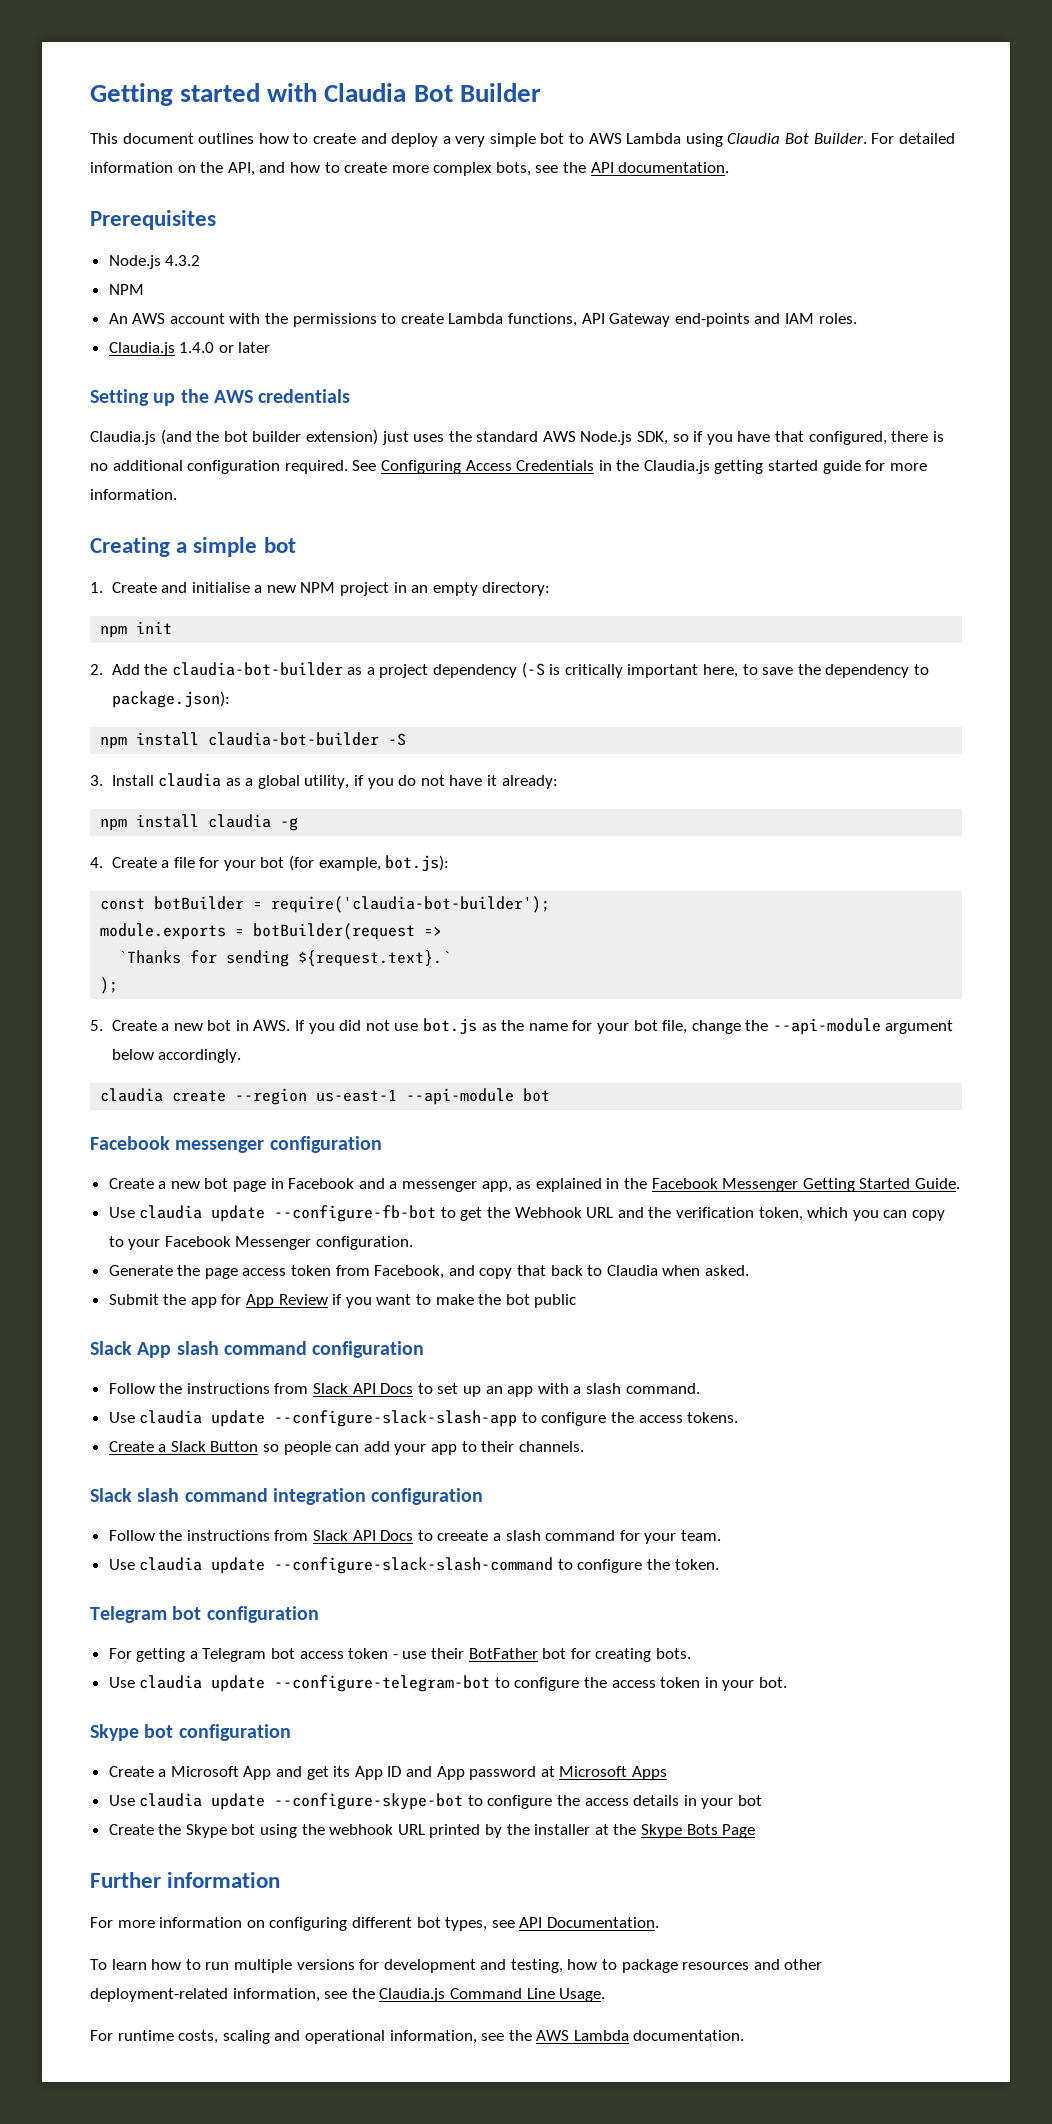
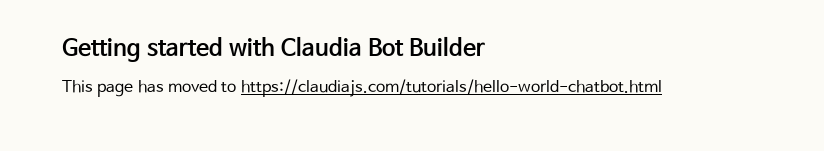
- This document outlines how to create and deploy a very simple bot to AWS Lambda using Claudia Bot Builder. For detailed information on the API, and how to create more complex bots, see the API documentation.
- Prerequisites
- Node.js 4.3.2
- NPM
- An AWS account with the permissions to create Lambda functions, API Gateway end-points and IAM roles.
- Claudia.js 1.4.0 or later
- Setting up the AWS credentials
- Claudia.js (and the bot builder extension) just uses the standard AWS Node.js SDK, so if you have that configured, there is no additional configuration required. See Configuring Access Credentials in the Claudia.js getting started guide for more information.
- Creating a simple bot
- 1. Create and initialise a new NPM project in an empty directory:
- npm init
- 2. Add the claudia-bot-builder as a project dependency (-S is critically important here, to save the dependency to package.json):
- npm install claudia-bot-builder -S
- 3. Install claudia as a global utility, if you do not have it already:
- npm install claudia -g
- 4. Create a file for your bot (for example, bot.js):
- const botBuilder = require('claudia-bot-builder');
- module.exports = botBuilder(request =>
- `Thanks for sending ${request.text}.`
- );
- 5. Create a new bot in AWS. If you did not use bot.js as the name for your bot file, change the --api-module argument below accordingly.
- claudia create --region us-east-1 --api-module bot
- Facebook messenger configuration
- Create a new bot page in Facebook and a messenger app, as explained in the Facebook Messenger Getting Started Guide.
- Use claudia update --configure-fb-bot to get the Webhook URL and the verification token, which you can copy to your Facebook Messenger configuration.
- Generate the page access token from Facebook, and copy that back to Claudia when asked.
- Submit the app for App Review if you want to make the bot public
- Slack App slash command configuration
- Follow the instructions from Slack API Docs to set up an app with a slash command.
- Use claudia update --configure-slack-slash-app to configure the access tokens.
- Create a Slack Button so people can add your app to their channels.
- Slack slash command integration configuration
- Follow the instructions from Slack API Docs to creeate a slash command for your team.
- Use claudia update --configure-slack-slash-command to configure the token.
- Telegram bot configuration
- For getting a Telegram bot access token - use their BotFather bot for creating bots.
- Use claudia update --configure-telegram-bot to configure the access token in your bot.
- Skype bot configuration
- Create a Microsoft App and get its App ID and App password at Microsoft Apps
- Use claudia update --configure-skype-bot to configure the access details in your bot
- Create the Skype bot using the webhook URL printed by the installer at the Skype Bots Page
- Further information
- For more information on configuring different bot types, see API Documentation.
- To learn how to run multiple versions for development and testing, how to package resources and other deployment-related information, see the Claudia.js Command Line Usage.
- For runtime costs, scaling and operational information, see the AWS Lambda documentation.
+ This page has moved to https://claudiajs.com/tutorials/hello-world-chatbot.html

